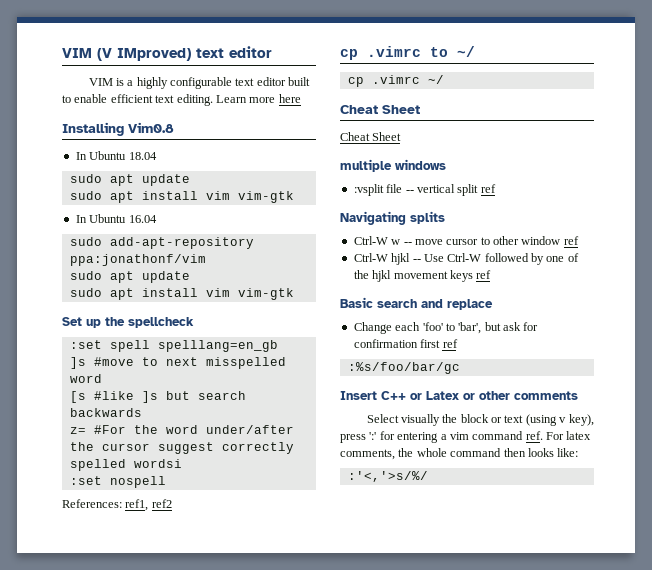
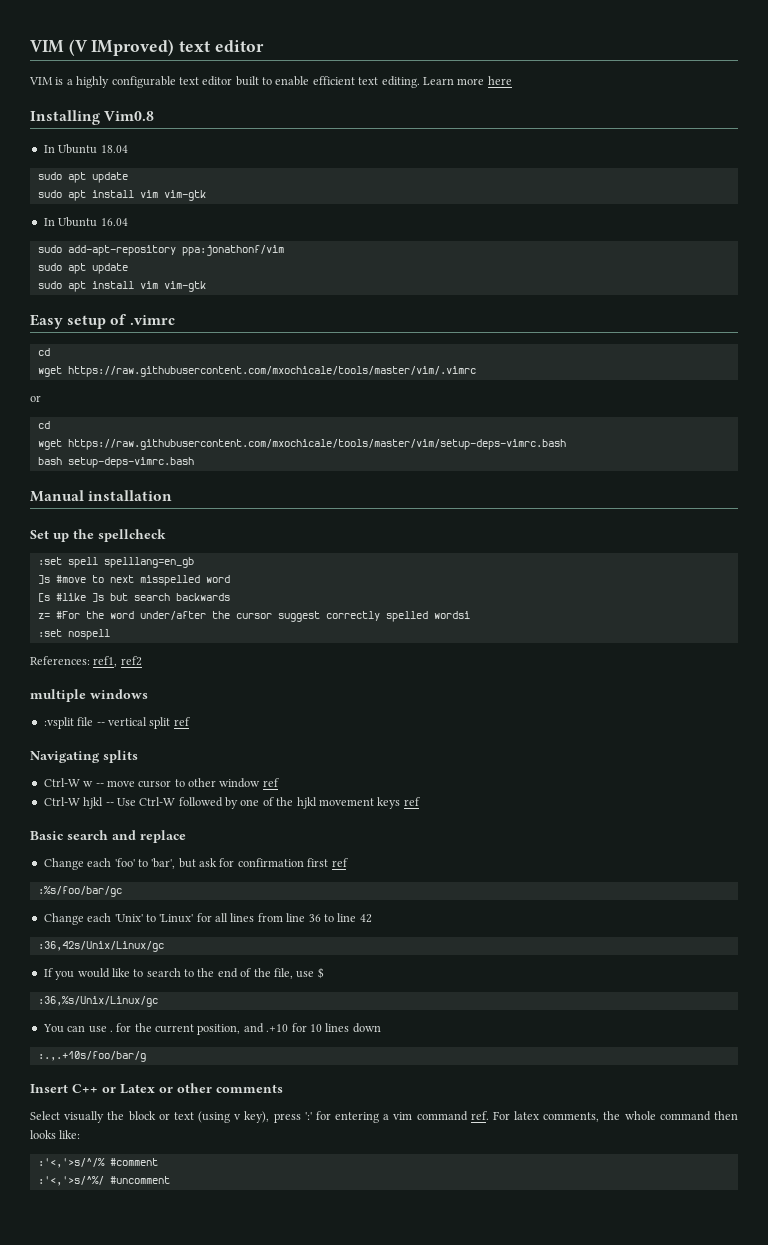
+ Easy setup of .vimrc
+ cd
+ wget https://raw.githubusercontent.com/mxochicale/tools/master/vim/.vimrc
+ or
+ cd
+ wget https://raw.githubusercontent.com/mxochicale/tools/master/vim/setup-deps-vimrc.bash
+ bash setup-deps-vimrc.bash
+ Manual installation
- cp .vimrc to ~/
- cp .vimrc ~/
- Cheat Sheet
- Cheat Sheet
+ Change each 'Unix' to 'Linux' for all lines from line 36 to line 42
+ :36,42s/Unix/Linux/gc
+ If you would like to search to the end of the file, use $
+ :36,%s/Unix/Linux/gc
+ You can use . for the current position, and .+10 for 10 lines down
+ :.,.+10s/foo/bar/g
- :'<,'>s/%/
+ :'<,'>s/^/% #comment
+ :'<,'>s/^%/ #uncomment

